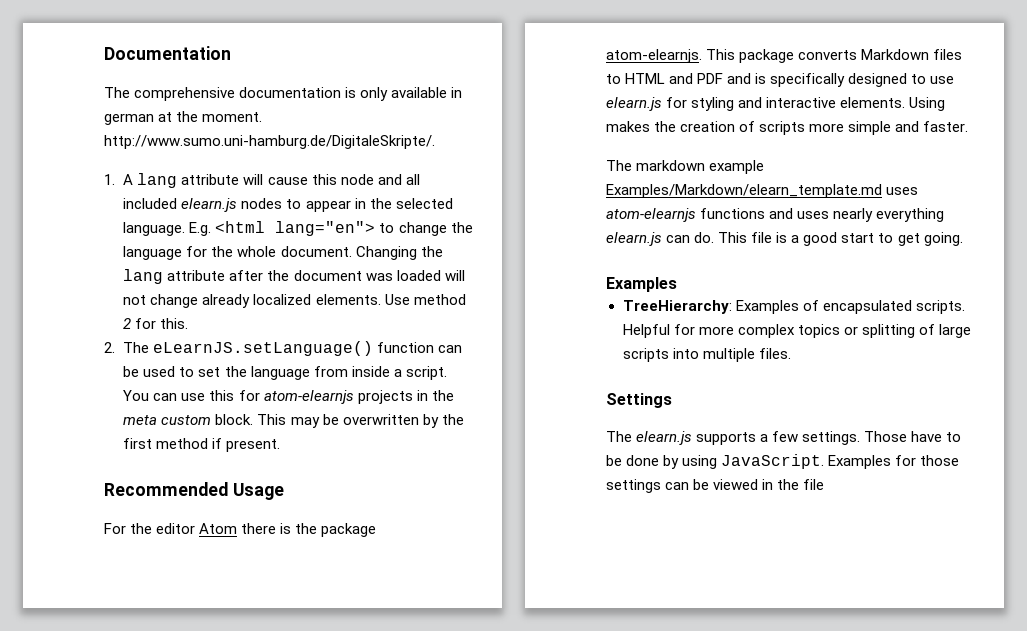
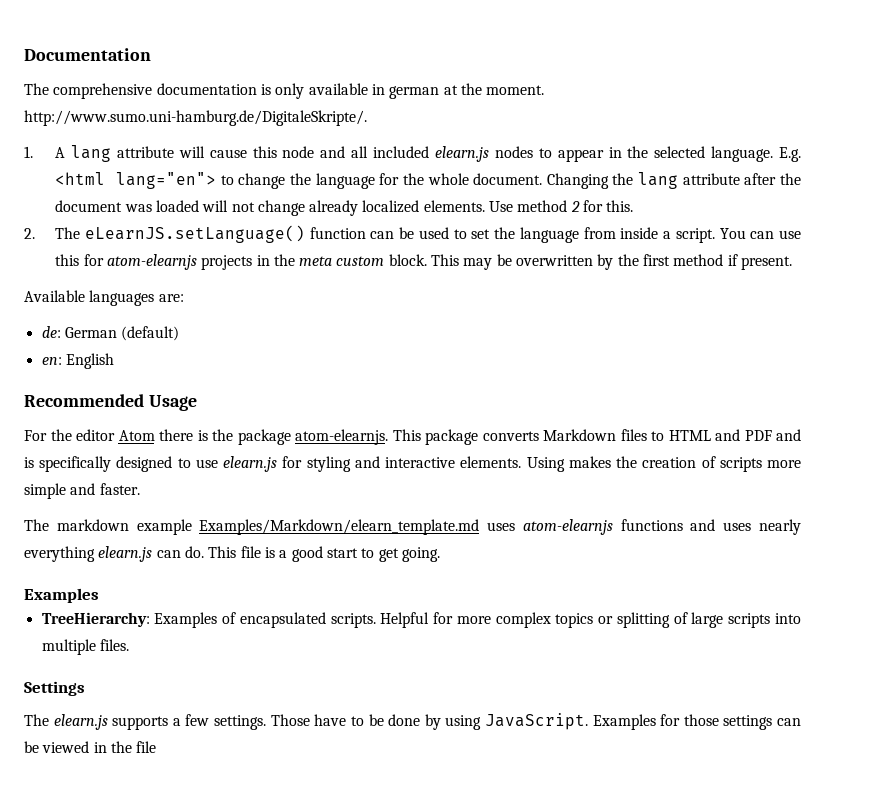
+ Available languages are:
+ de: German (default)
+ en: English

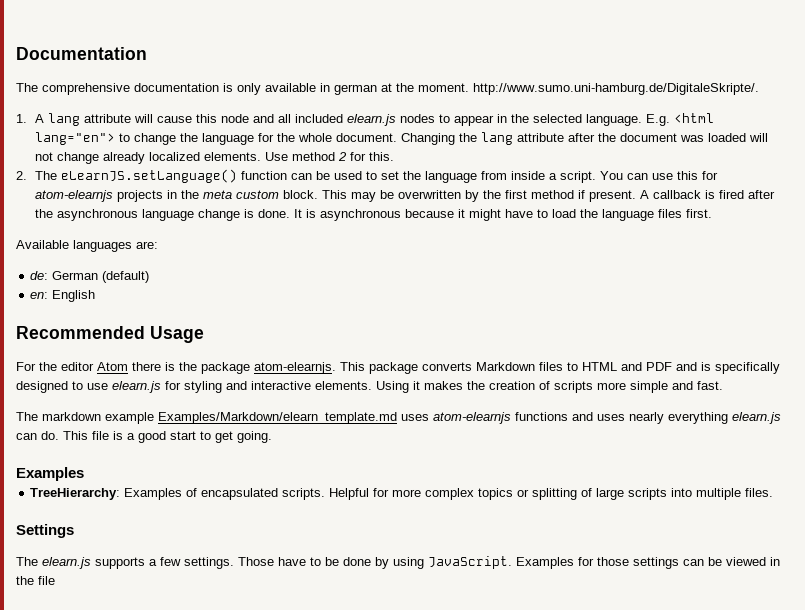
+ A callback is fired after the asynchronous language change is done. It is asynchronous because it might have to load the language files first.
- Using makes the creation of scripts more simple and faster.
+ Using it makes the creation of scripts more simple and fast.

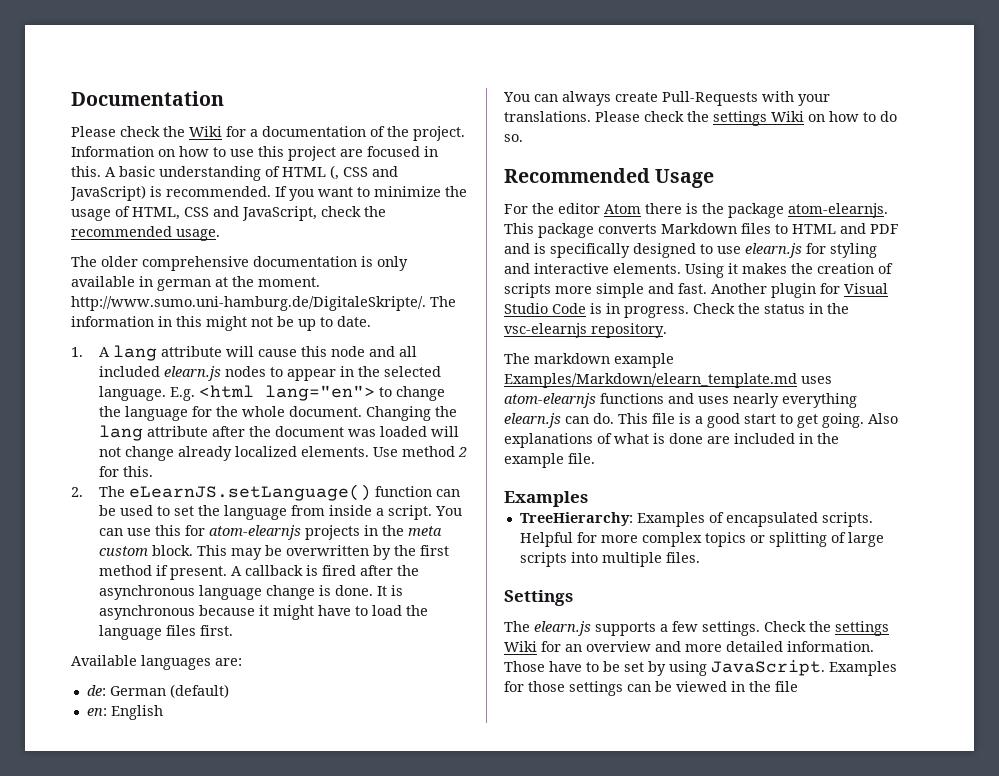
- The comprehensive documentation is only available in german at the moment. http://www.sumo.uni-hamburg.de/DigitaleSkripte/.
+ Please check the Wiki for a documentation of the project. Information on how to use this project are focused in this. A basic understanding of HTML (, CSS and JavaScript) is recommended. If you want to minimize the usage of HTML, CSS and JavaScript, check the recommended usage.
+ The older comprehensive documentation is only available in german at the moment. http://www.sumo.uni-hamburg.de/DigitaleSkripte/. The information in this might not be up to date.
+ You can always create Pull-Requests with your translations. Please check the settings Wiki on how to do so.
+ Another plugin for Visual Studio Code is in progress. Check the status in the vsc-elearnjs repository.
+ Also explanations of what is done are included in the example file.
+ Check the settings Wiki for an overview and more detailed information.
- Those have to be done by using JavaScript.
+ Those have to be set by using JavaScript.

